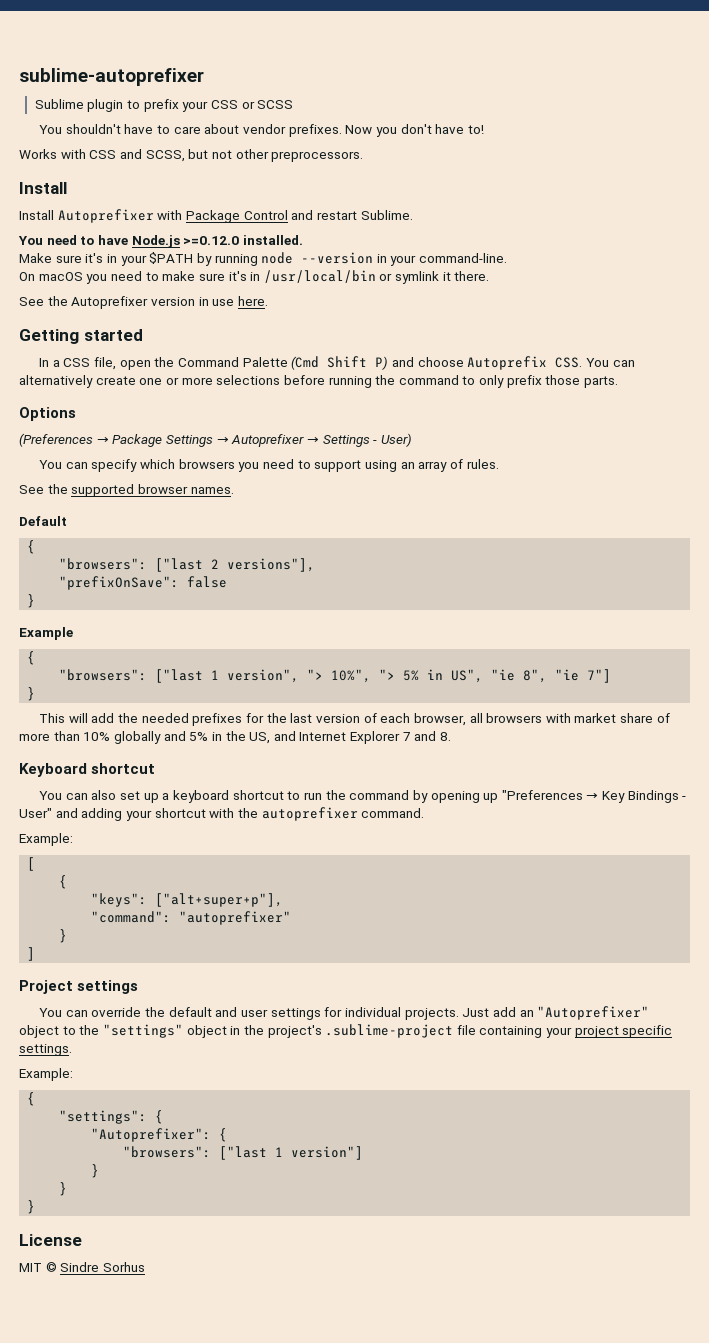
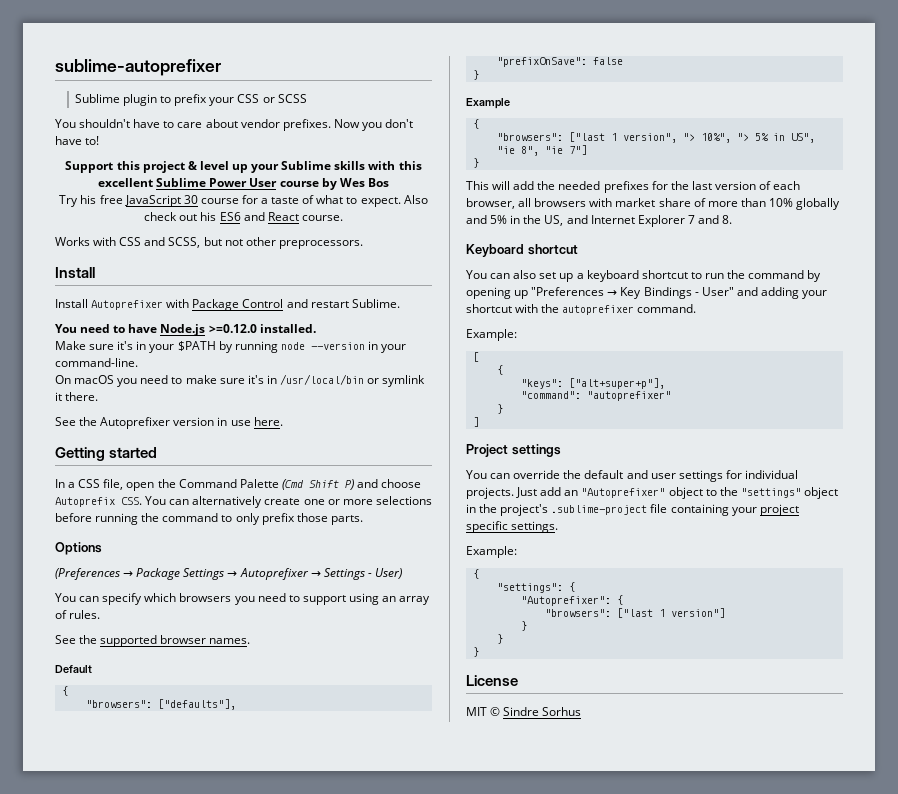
+ Support this project & level up your Sublime skills with this excellent Sublime Power User course by Wes Bos
+ Try his free JavaScript 30 course for a taste of what to expect. Also check out his ES6 and React course.
- "browsers": ["last 2 versions"],
+ "browsers": ["defaults"],

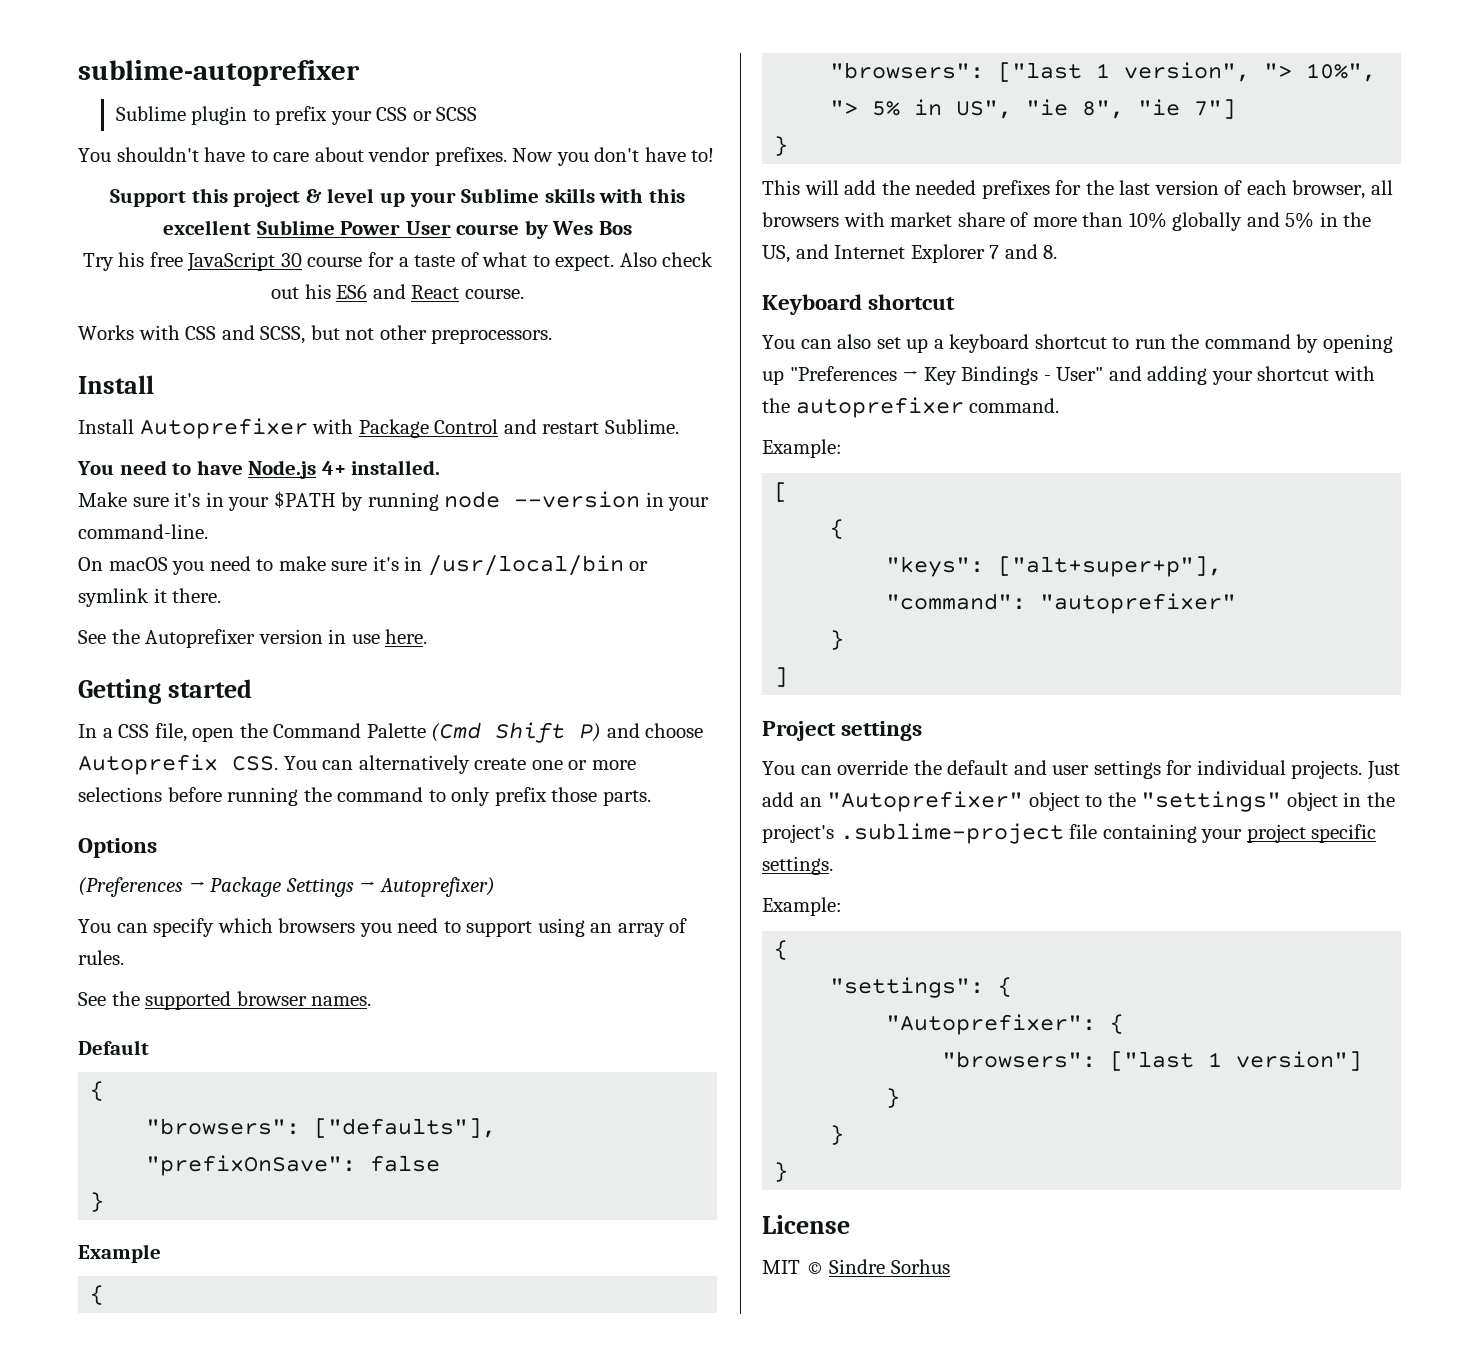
- You need to have Node.js >=0.12.0 installed.
+ You need to have Node.js 4+ installed.
- (Preferences → Package Settings → Autoprefixer → Settings - User)
+ (Preferences → Package Settings → Autoprefixer)

